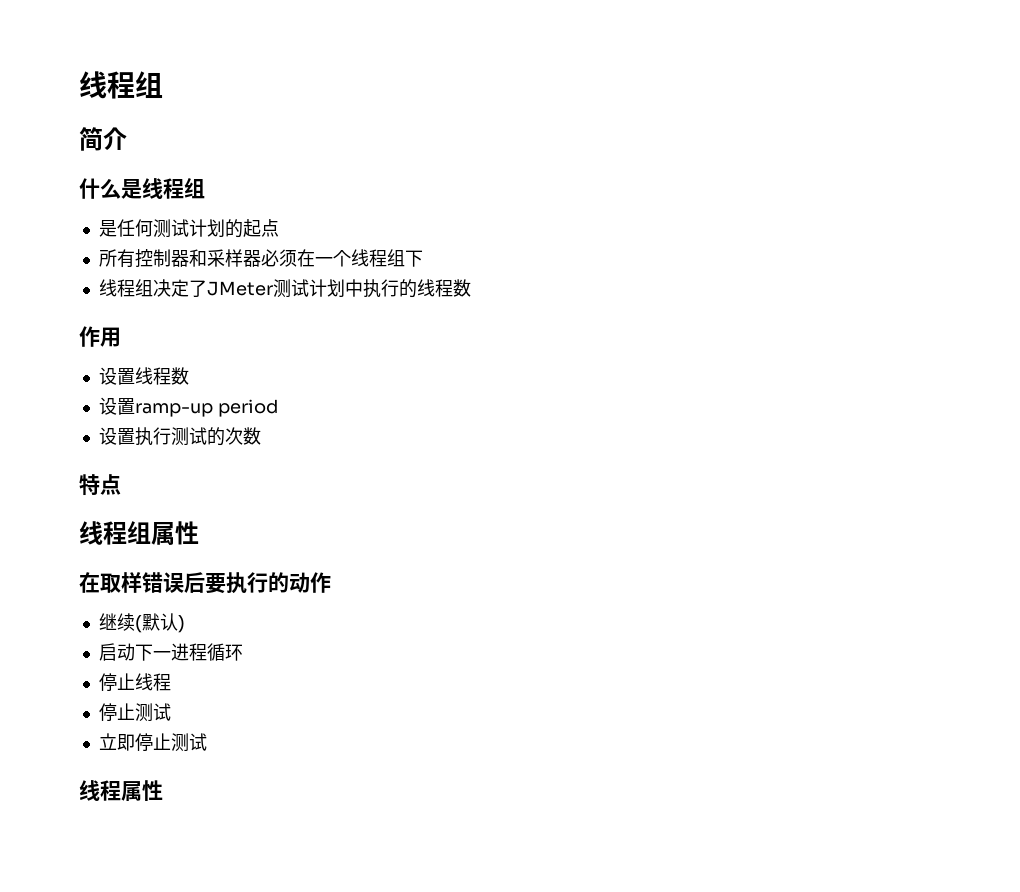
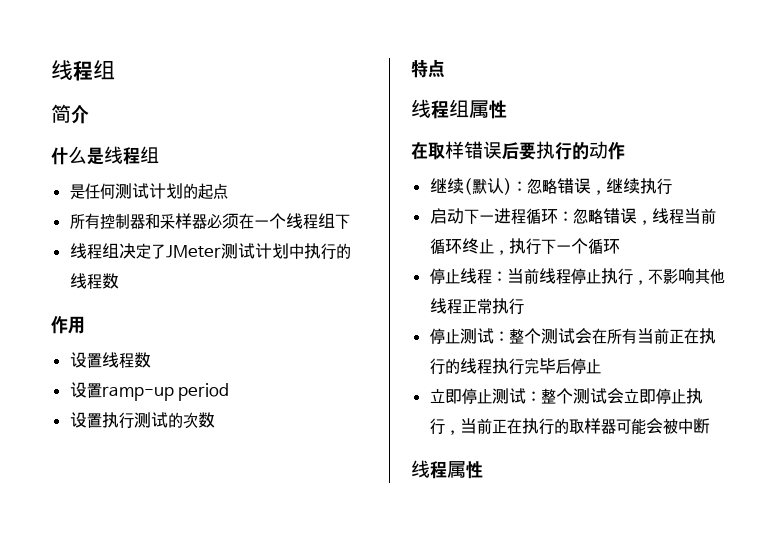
- 继续(默认)
+ 继续(默认)：忽略错误，继续执行
- 启动下一进程循环
- 停止线程
- 停止测试
- 立即停止测试
+ 启动下一进程循环：忽略错误，线程当前循环终止，执行下一个循环
+ 停止线程：当前线程停止执行，不影响其他线程正常执行
+ 停止测试：整个测试会在所有当前正在执行的线程执行完毕后停止
+ 立即停止测试：整个测试会立即停止执行，当前正在执行的取样器可能会被中断

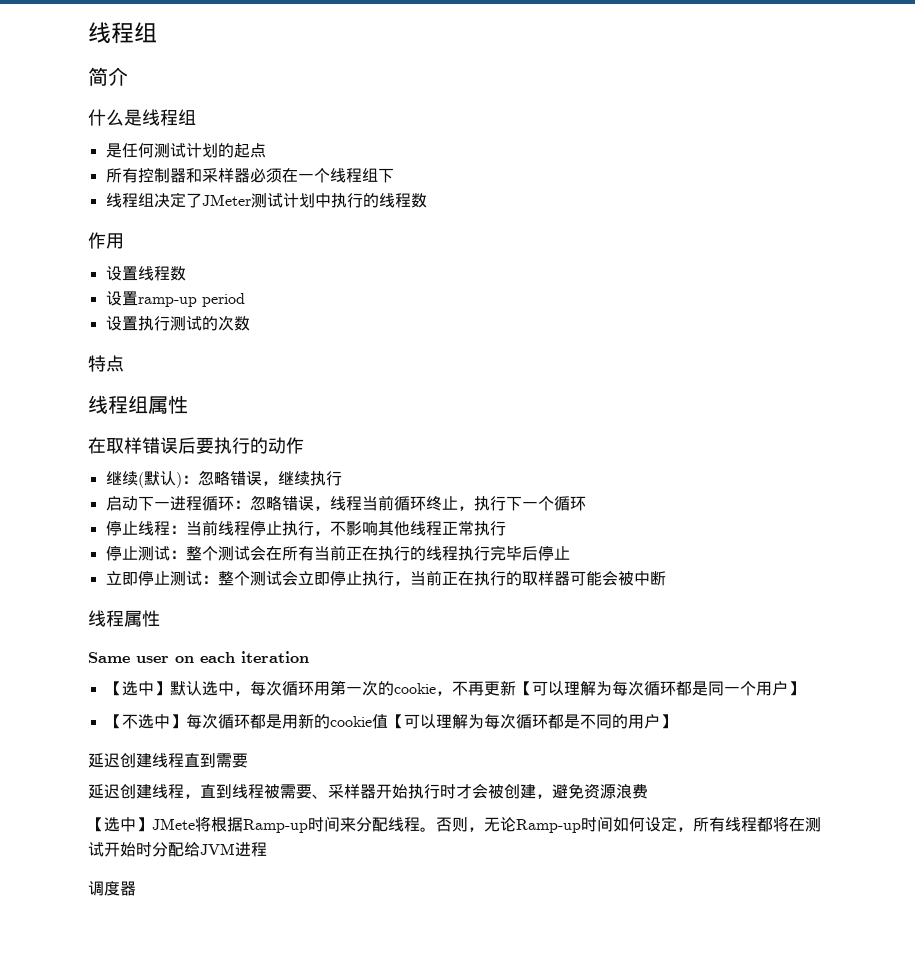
+ Same user on each iteration
+ 【选中】默认选中，每次循环用第一次的cookie，不再更新【可以理解为每次循环都是同一个用户】
+ 【不选中】每次循环都是用新的cookie值【可以理解为每次循环都是不同的用户】
+ 延迟创建线程直到需要
+ 延迟创建线程，直到线程被需要、采样器开始执行时才会被创建，避免资源浪费
+ 【选中】JMete将根据Ramp-up时间来分配线程。否则，无论Ramp-up时间如何设定，所有线程都将在测试开始时分配给JVM进程
+ 调度器

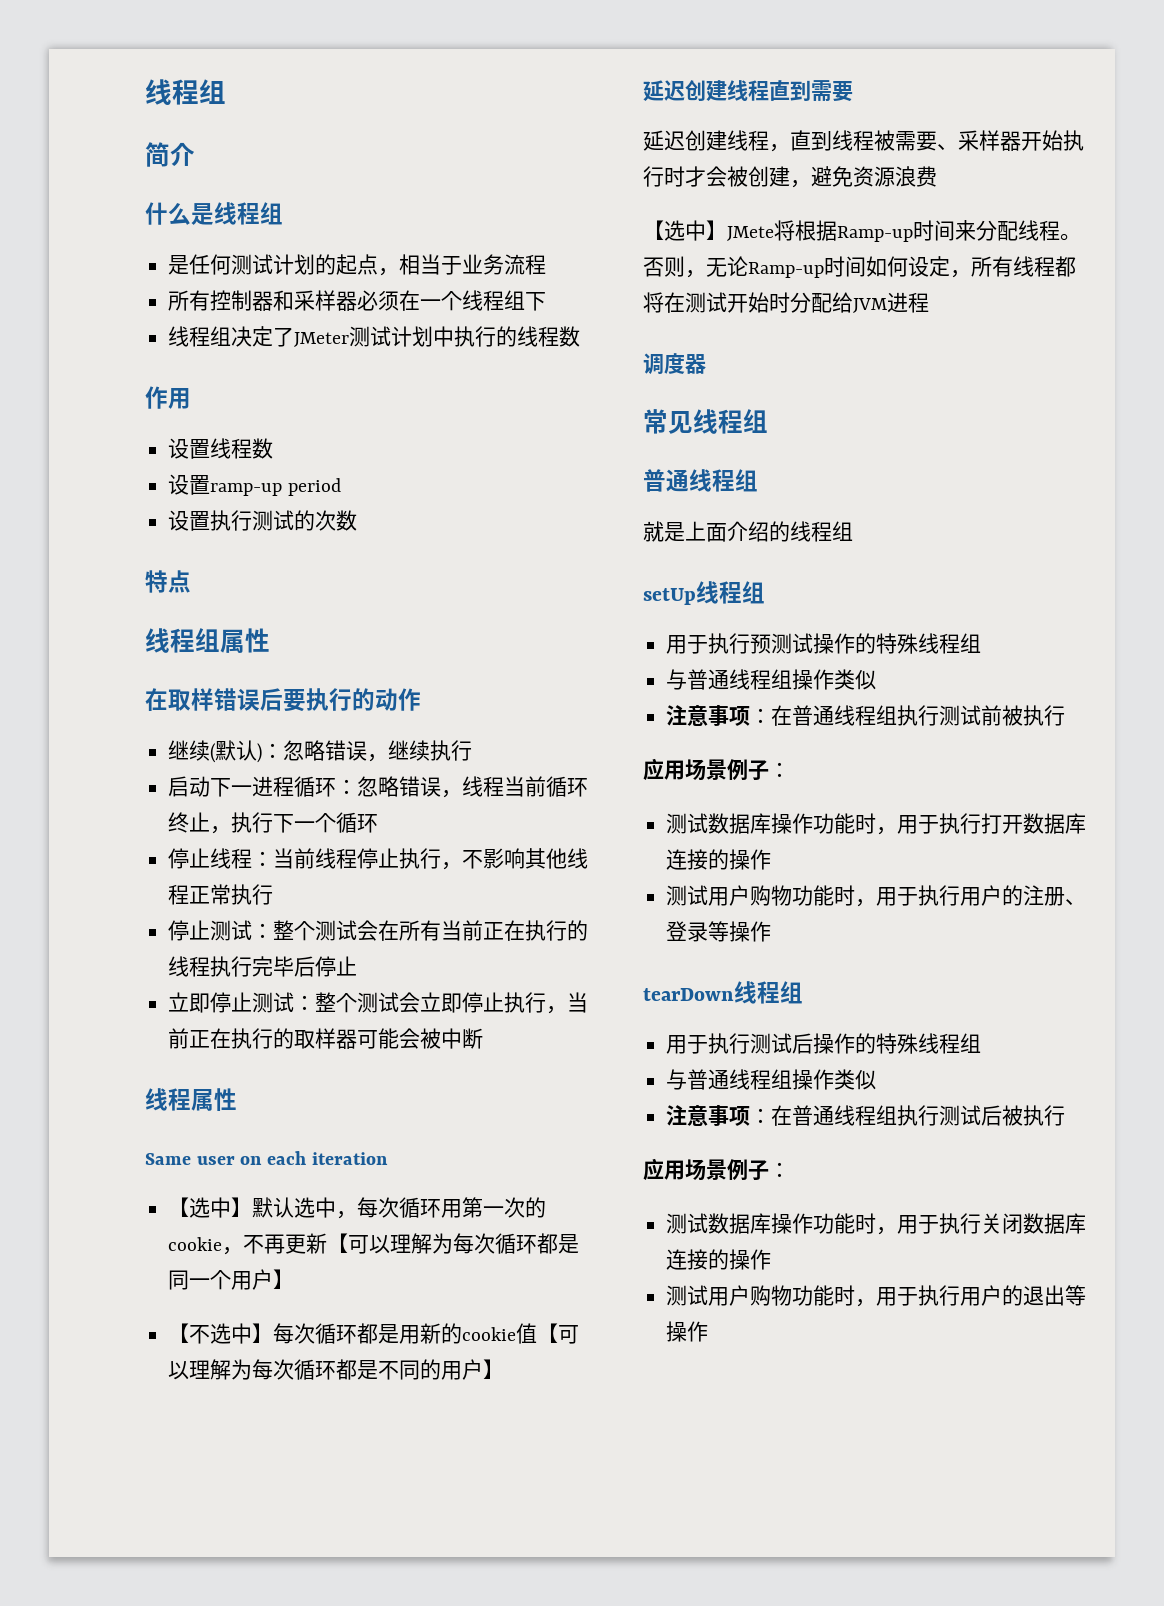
- 是任何测试计划的起点
+ 是任何测试计划的起点，相当于业务流程
+ 常见线程组
+ 普通线程组
+ 就是上面介绍的线程组
+ setUp线程组
+ 用于执行预测试操作的特殊线程组
+ 与普通线程组操作类似
+ 注意事项：在普通线程组执行测试前被执行
+ 应用场景例子：
+ 测试数据库操作功能时，用于执行打开数据库连接的操作
+ 测试用户购物功能时，用于执行用户的注册、登录等操作
+ tearDown线程组
+ 用于执行测试后操作的特殊线程组
+ 与普通线程组操作类似
+ 注意事项：在普通线程组执行测试后被执行
+ 应用场景例子：
+ 测试数据库操作功能时，用于执行关闭数据库连接的操作
+ 测试用户购物功能时，用于执行用户的退出等操作

